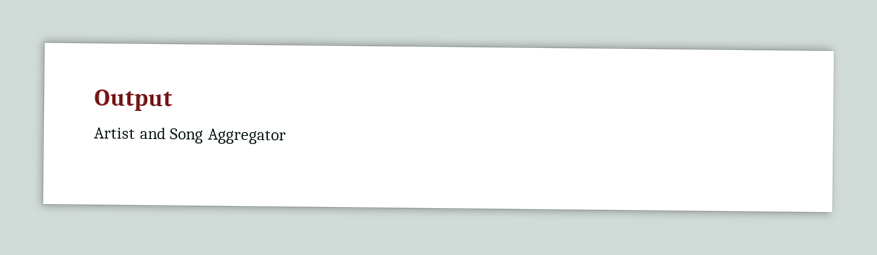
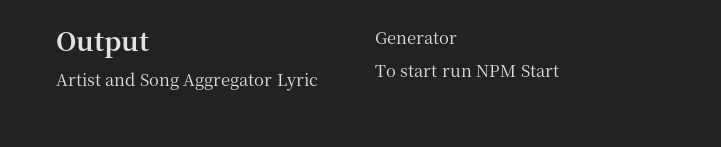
- Artist and Song Aggregator
+ Artist and Song Aggregator Lyric Generator
+ To start run NPM Start

